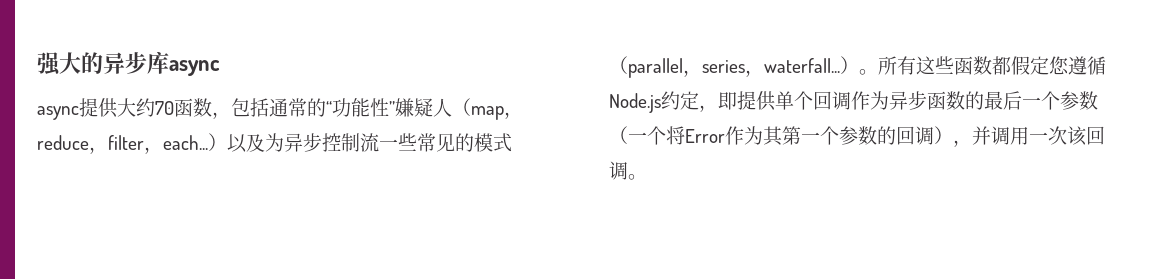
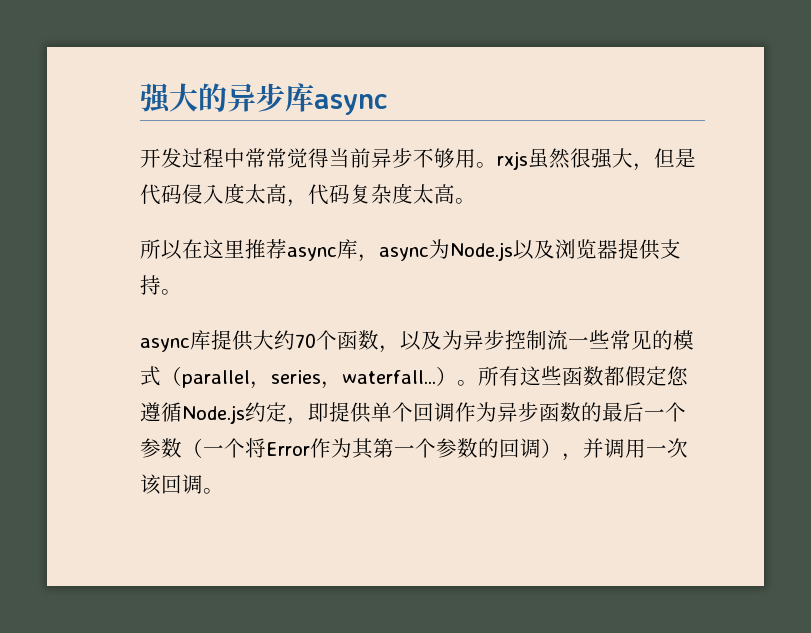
- async提供大约70函数，包括通常的“功能性”嫌疑人（map，reduce，filter，each...）以及为异步控制流一些常见的模式（parallel，series，waterfall...）。
+ 开发过程中常常觉得当前异步不够用。rxjs虽然很强大，但是代码侵入度太高，代码复杂度太高。
+ 所以在这里推荐async库，async为Node.js以及浏览器提供支持。
+ async库提供大约70个函数，以及为异步控制流一些常见的模式（parallel，series，waterfall...）。

